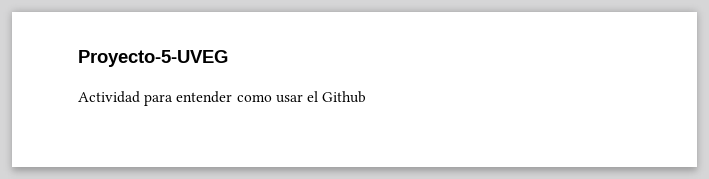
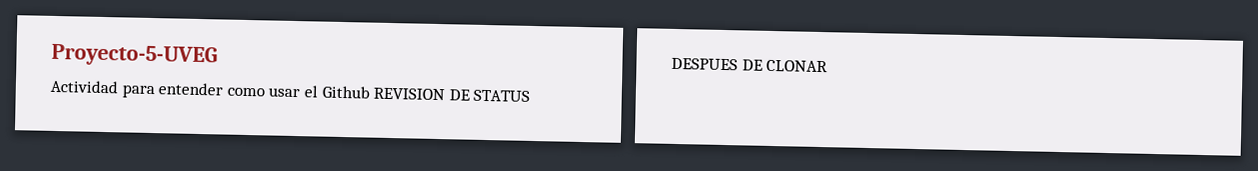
- Actividad para entender como usar el Github
+ Actividad para entender como usar el Github REVISION DE STATUS DESPUES DE CLONAR

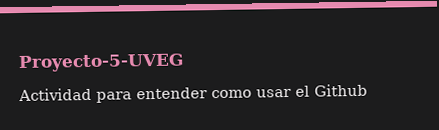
- Actividad para entender como usar el Github REVISION DE STATUS DESPUES DE CLONAR
+ Actividad para entender como usar el Github

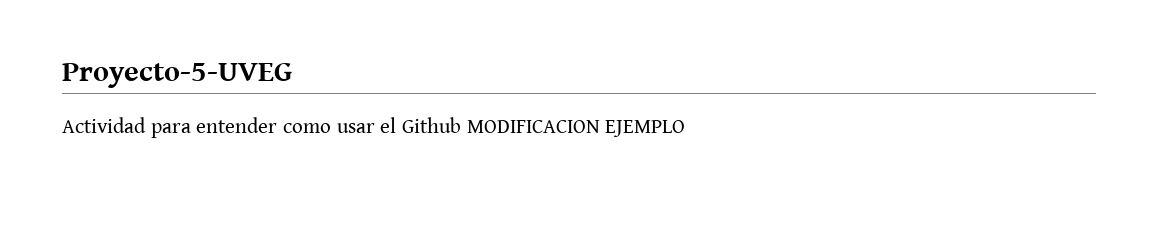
- Actividad para entender como usar el Github
+ Actividad para entender como usar el Github MODIFICACION EJEMPLO

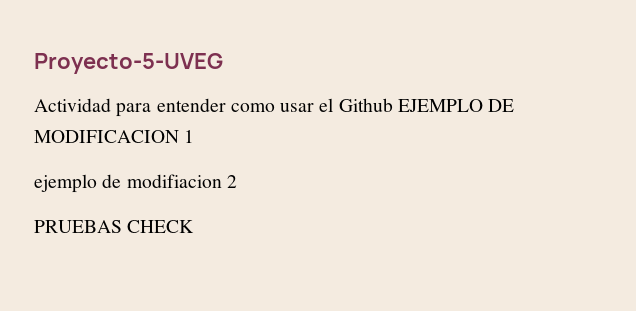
- Actividad para entender como usar el Github MODIFICACION EJEMPLO
+ Actividad para entender como usar el Github EJEMPLO DE MODIFICACION 1
+ ejemplo de modifiacion 2
+ PRUEBAS CHECK

